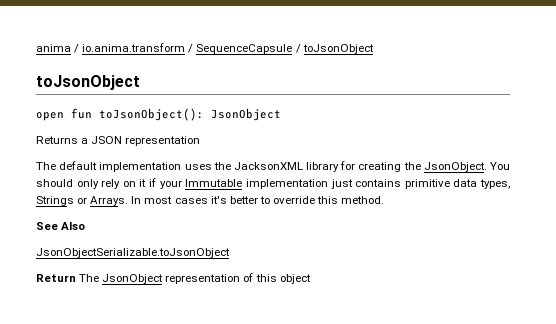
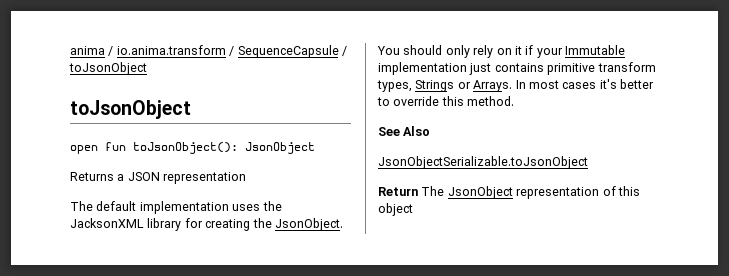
- You should only rely on it if your Immutable implementation just contains primitive data types, Strings or Arrays.
+ You should only rely on it if your Immutable implementation just contains primitive transform types, Strings or Arrays.

